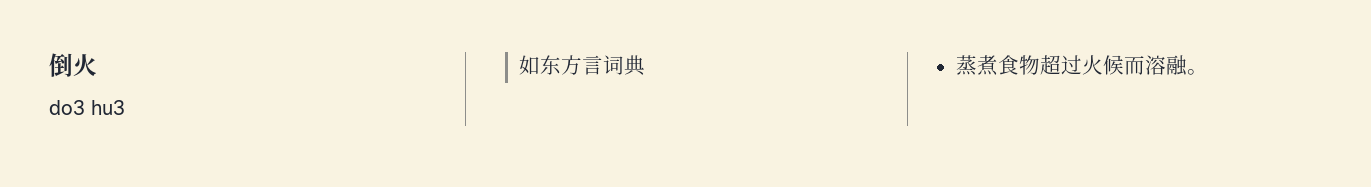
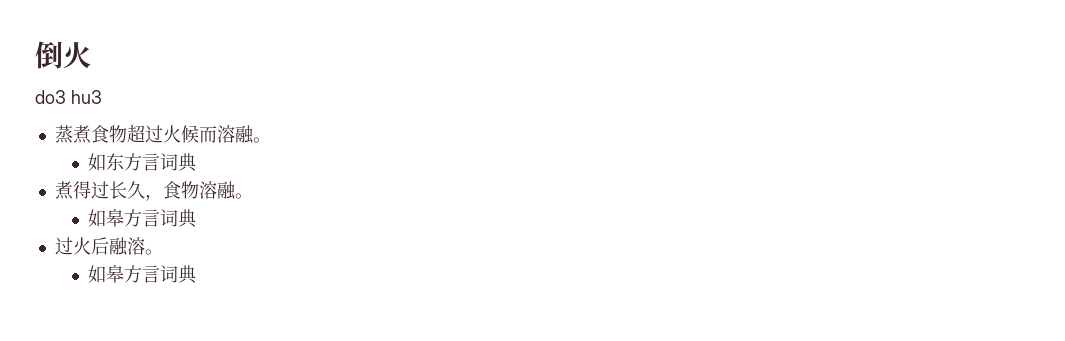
- 如东方言词典
+ 如东方言词典
+ 煮得过长久，食物溶融。
+ 如皋方言词典
+ 过火后融溶。
+ 如皋方言词典

